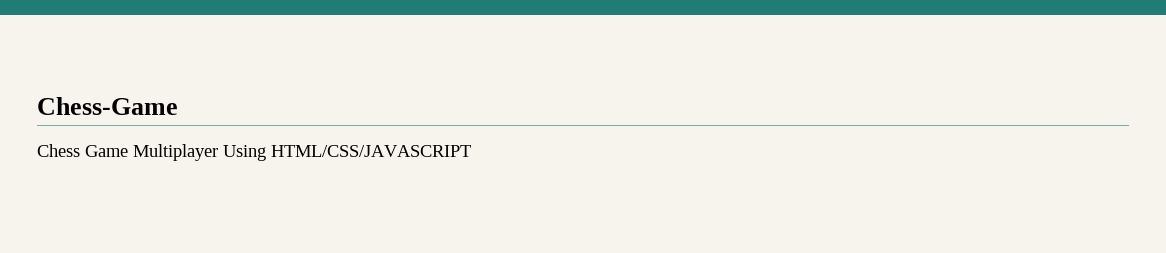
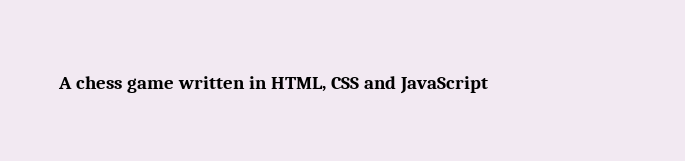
- Chess-Game
- Chess Game Multiplayer Using HTML/CSS/JAVASCRIPT
+ A chess game written in HTML, CSS and JavaScript

